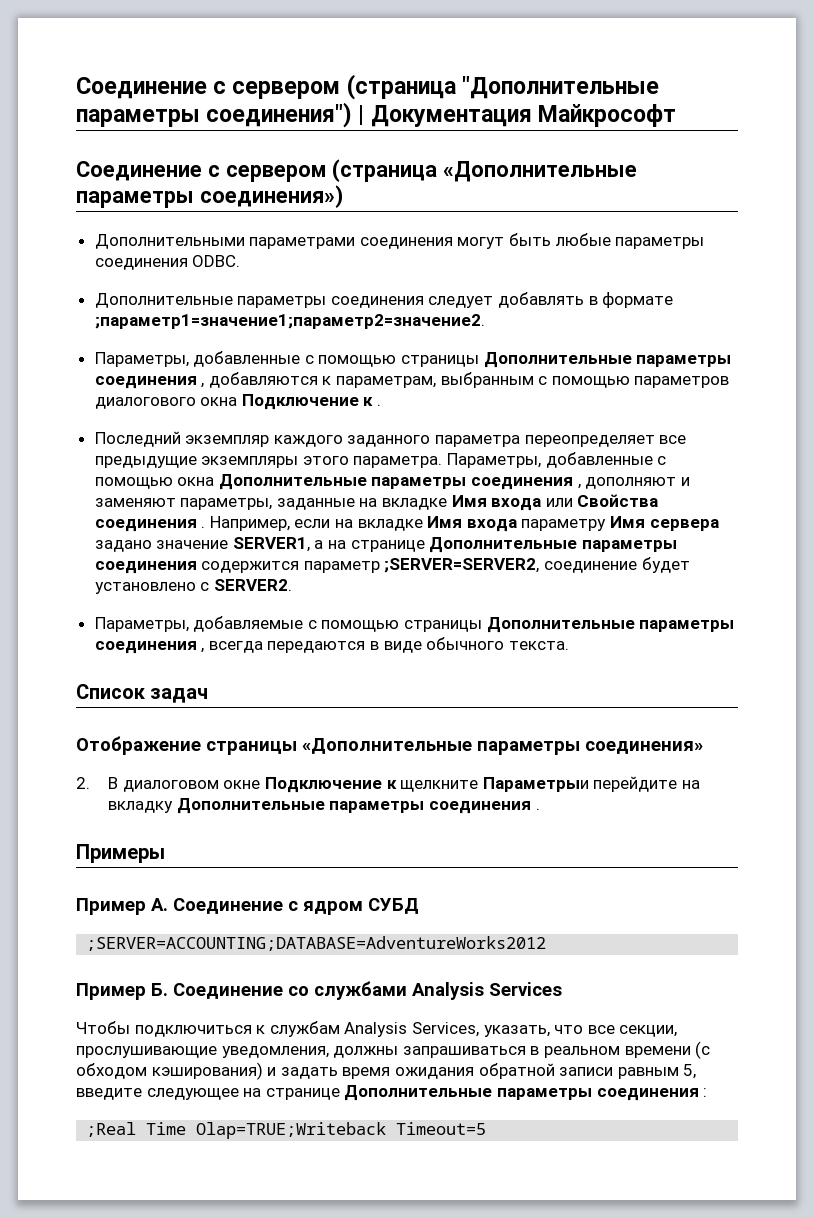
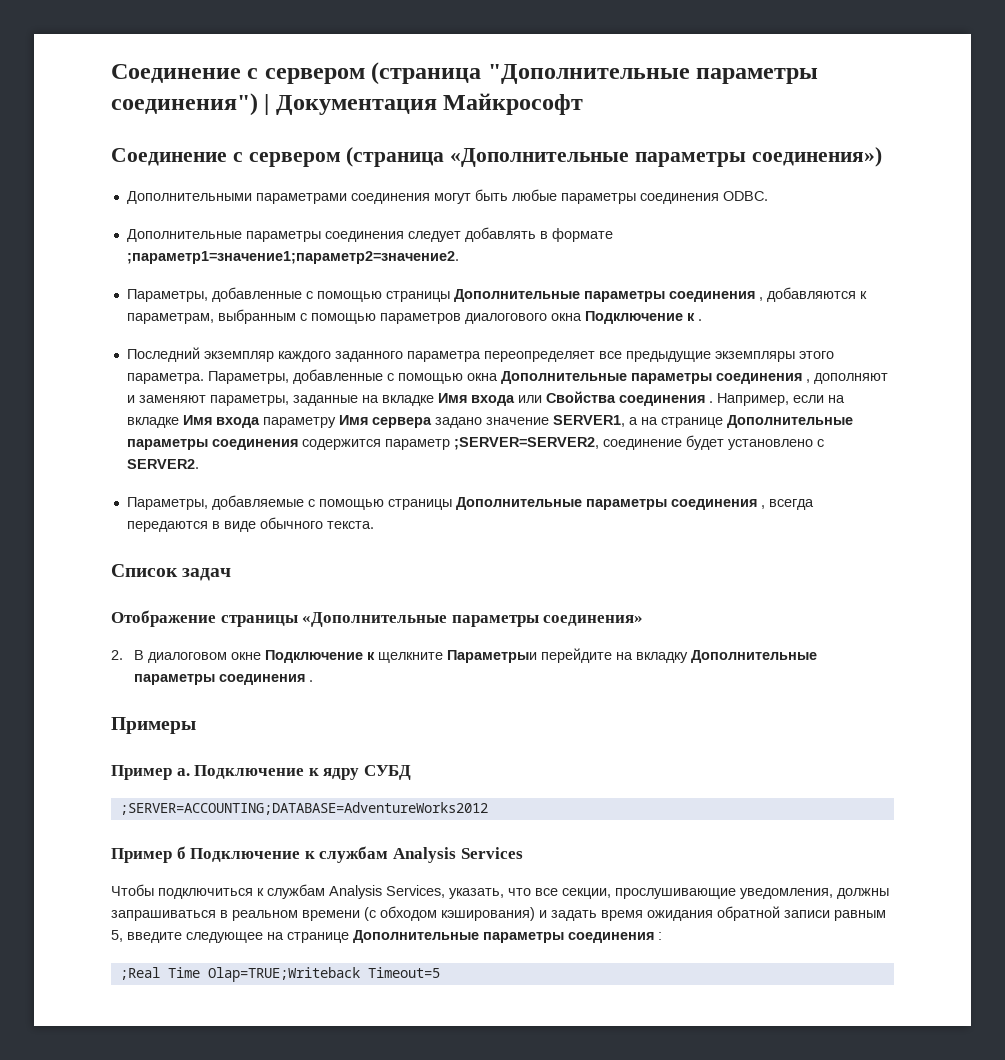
- Пример А. Соединение с ядром СУБД
+ Пример а. Подключение к ядру СУБД
- Пример Б. Соединение со службами Analysis Services
+ Пример б Подключение к службам Analysis Services

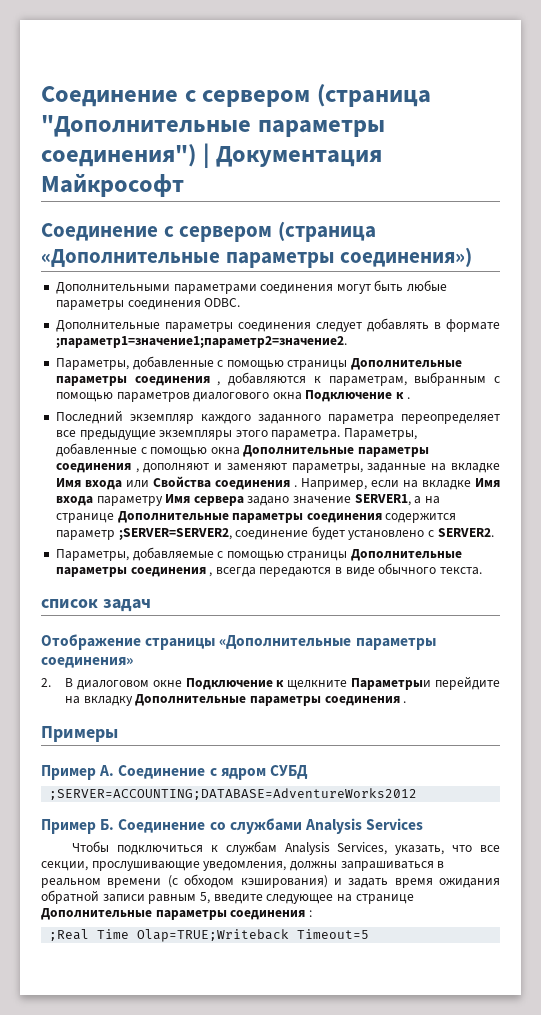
- Список задач
+ список задач
- Пример а. Подключение к ядру СУБД
+ Пример А. Соединение с ядром СУБД
- Пример б Подключение к службам Analysis Services
+ Пример Б. Соединение со службами Analysis Services

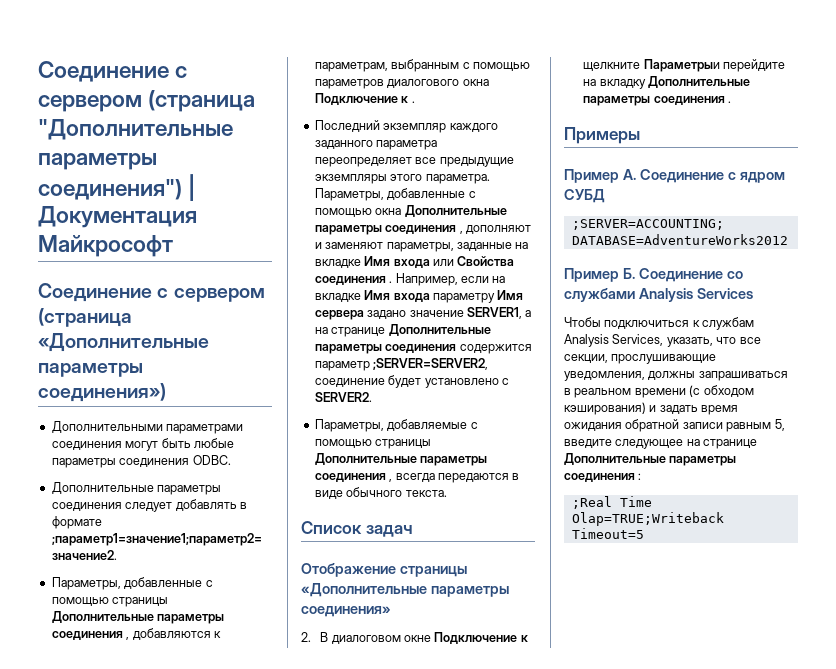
- список задач
+ Список задач

